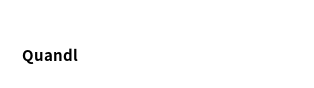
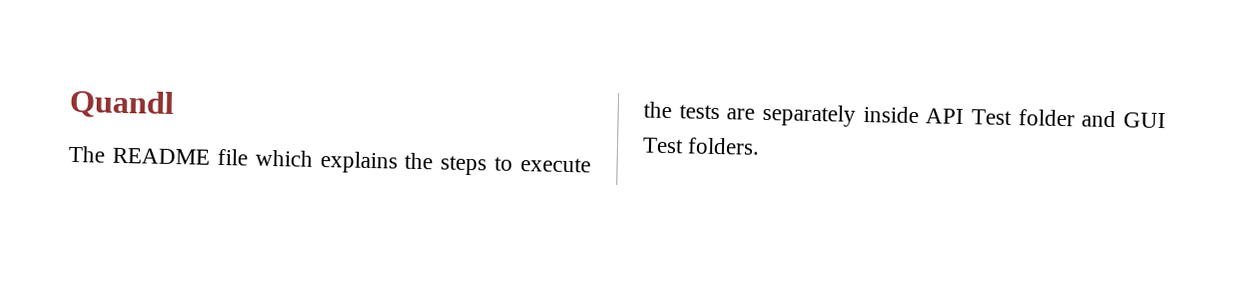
+ The README file which explains the steps to execute the tests are separately inside API Test folder and GUI Test folders.

